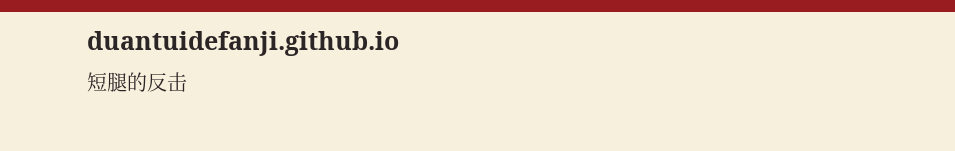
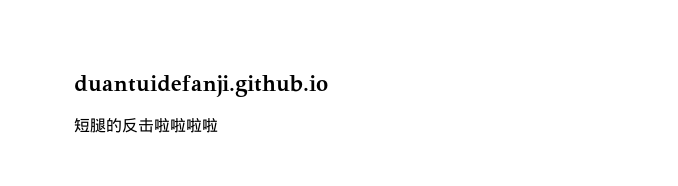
- 短腿的反击
+ 短腿的反击啦啦啦啦

